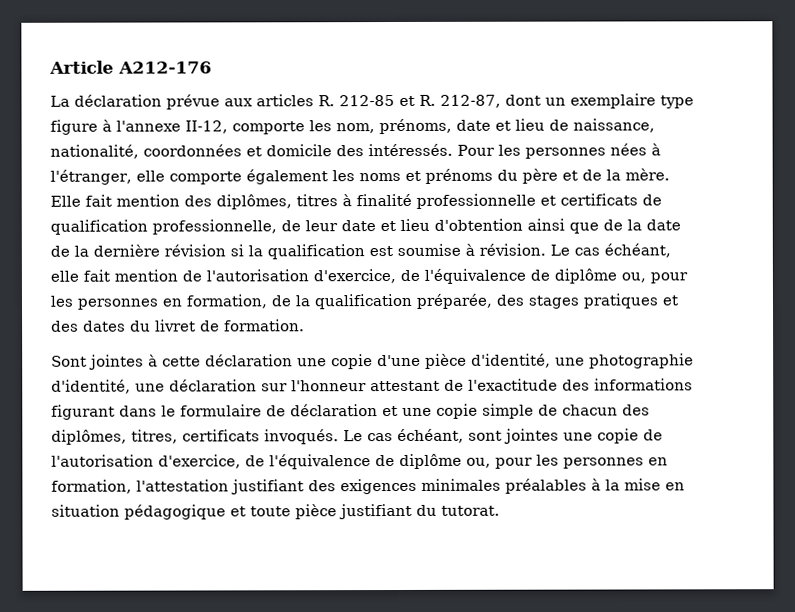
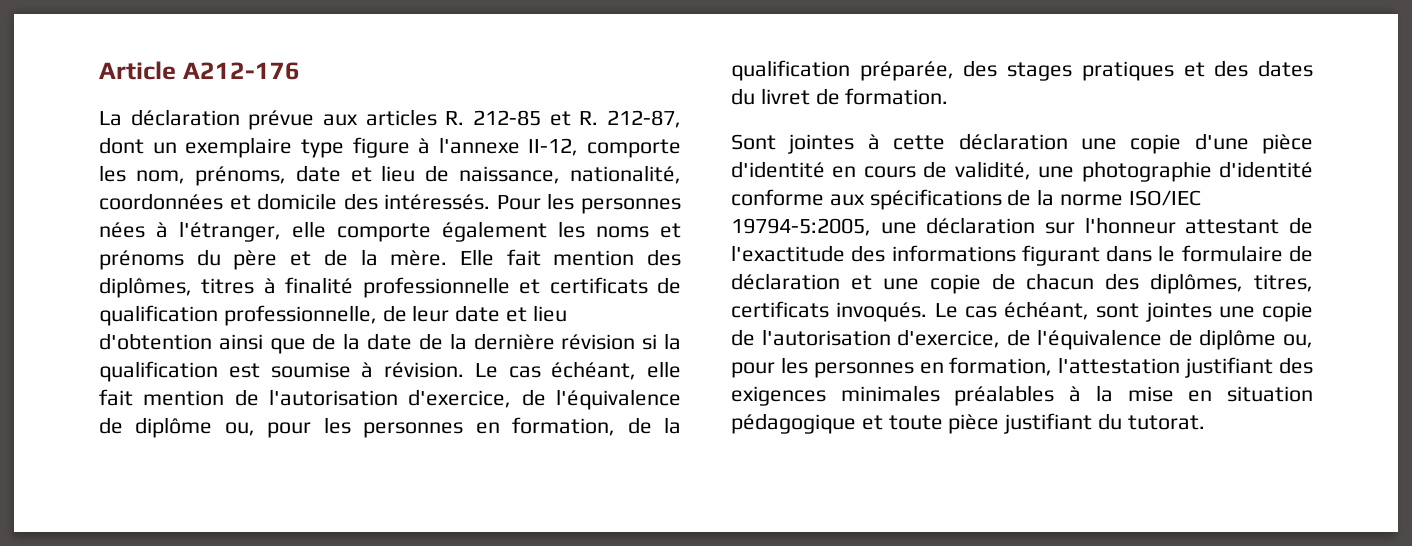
- Sont jointes à cette déclaration une copie d'une pièce d'identité, une photographie d'identité, une déclaration sur l'honneur attestant de l'exactitude des informations figurant dans le formulaire de déclaration et une copie simple de chacun des diplômes, titres, certificats invoqués.
+ Sont jointes à cette déclaration une copie d'une pièce d'identité en cours de validité, une photographie d'identité conforme aux spécifications de la norme ISO/IEC 19794-5:2005, une déclaration sur l'honneur attestant de l'exactitude des informations figurant dans le formulaire de déclaration et une copie de chacun des diplômes, titres, certificats invoqués.

